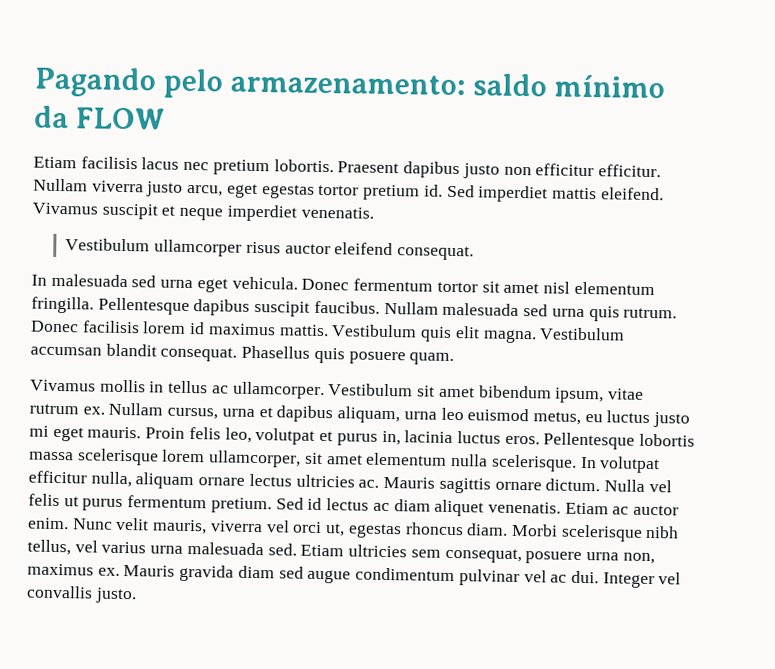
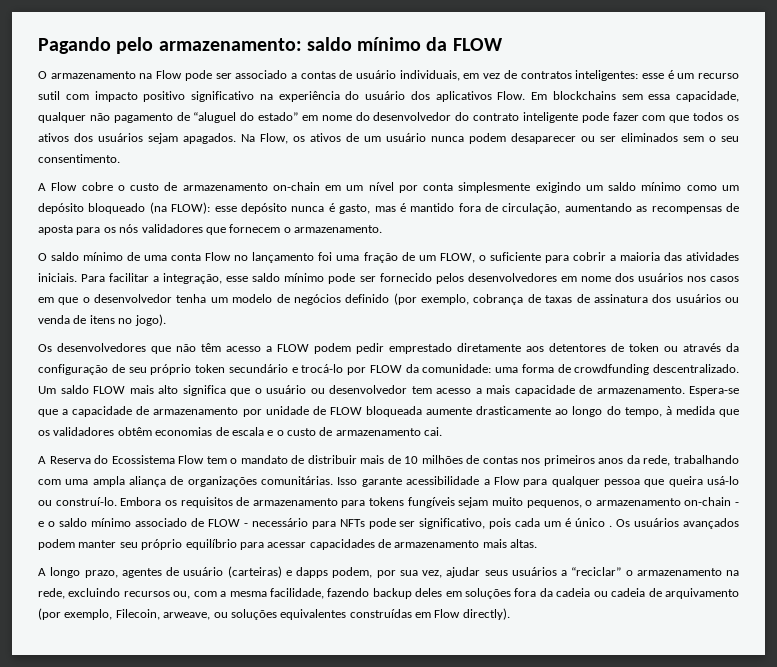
- Etiam facilisis lacus nec pretium lobortis. Praesent dapibus justo non efficitur efficitur. Nullam viverra justo arcu, eget egestas tortor pretium id. Sed imperdiet mattis eleifend. Vivamus suscipit et neque imperdiet venenatis.
- Vestibulum ullamcorper risus auctor eleifend consequat.
- In malesuada sed urna eget vehicula. Donec fermentum tortor sit amet nisl elementum fringilla. Pellentesque dapibus suscipit faucibus. Nullam malesuada sed urna quis rutrum. Donec facilisis lorem id maximus mattis. Vestibulum quis elit magna. Vestibulum accumsan blandit consequat. Phasellus quis posuere quam.
- Vivamus mollis in tellus ac ullamcorper. Vestibulum sit amet bibendum ipsum, vitae rutrum ex. Nullam cursus, urna et dapibus aliquam, urna leo euismod metus, eu luctus justo mi eget mauris. Proin felis leo, volutpat et purus in, lacinia luctus eros. Pellentesque lobortis massa scelerisque lorem ullamcorper, sit amet elementum nulla scelerisque. In volutpat efficitur nulla, aliquam ornare lectus ultricies ac. Mauris sagittis ornare dictum. Nulla vel felis ut purus fermentum pretium. Sed id lectus ac diam aliquet venenatis. Etiam ac auctor enim. Nunc velit mauris, viverra vel orci ut, egestas rhoncus diam. Morbi scelerisque nibh tellus, vel varius urna malesuada sed. Etiam ultricies sem consequat, posuere urna non, maximus ex. Mauris gravida diam sed augue condimentum pulvinar vel ac dui. Integer vel convallis justo.
+ O armazenamento na Flow pode ser associado a contas de usuário individuais, em vez de contratos inteligentes: esse é um recurso sutil com impacto positivo significativo na experiência do usuário dos aplicativos Flow. Em blockchains sem essa capacidade, qualquer não pagamento de “aluguel do estado” em nome do desenvolvedor do contrato inteligente pode fazer com que todos os ativos dos usuários sejam apagados. Na Flow, os ativos de um usuário nunca podem desaparecer ou ser eliminados sem o seu consentimento.
+ A Flow cobre o custo de armazenamento on-chain em um nível por conta simplesmente exigindo um saldo mínimo como um depósito bloqueado (na FLOW): esse depósito nunca é gasto, mas é mantido fora de circulação, aumentando as recompensas de aposta para os nós validadores que fornecem o armazenamento.
+ O saldo mínimo de uma conta Flow no lançamento foi uma fração de um FLOW, o suficiente para cobrir a maioria das atividades iniciais. Para facilitar a integração, esse saldo mínimo pode ser fornecido pelos desenvolvedores em nome dos usuários nos casos em que o desenvolvedor tenha um modelo de negócios definido (por exemplo, cobrança de taxas de assinatura dos usuários ou venda de itens no jogo).
+ Os desenvolvedores que não têm acesso a FLOW podem pedir emprestado diretamente aos detentores de token ou através da configuração de seu próprio token secundário e trocá-lo por FLOW da comunidade: uma forma de crowdfunding descentralizado. Um saldo FLOW mais alto significa que o usuário ou desenvolvedor tem acesso a mais capacidade de armazenamento. Espera-se que a capacidade de armazenamento por unidade de FLOW bloqueada aumente drasticamente ao longo do tempo, à medida que os validadores obtêm economias de escala e o custo de armazenamento cai.
+ A Reserva do Ecossistema Flow tem o mandato de distribuir mais de 10 milhões de contas nos primeiros anos da rede, trabalhando com uma ampla aliança de organizações comunitárias. Isso garante acessibilidade a Flow para qualquer pessoa que queira usá-lo ou construí-lo. Embora os requisitos de armazenamento para tokens fungíveis sejam muito pequenos, o armazenamento on-chain - e o saldo mínimo associado de FLOW - necessário para NFTs pode ser significativo, pois cada um é único . Os usuários avançados podem manter seu próprio equilíbrio para acessar capacidades de armazenamento mais altas.
+ A longo prazo, agentes de usuário (carteiras) e dapps podem, por sua vez, ajudar seus usuários a “reciclar” o armazenamento na rede, excluindo recursos ou, com a mesma facilidade, fazendo backup deles em soluções fora da cadeia ou cadeia de arquivamento (por exemplo, Filecoin, arweave, ou soluções equivalentes construídas em Flow directly).

